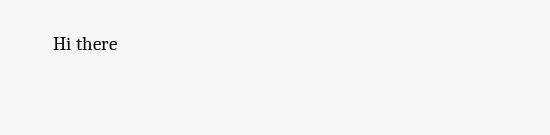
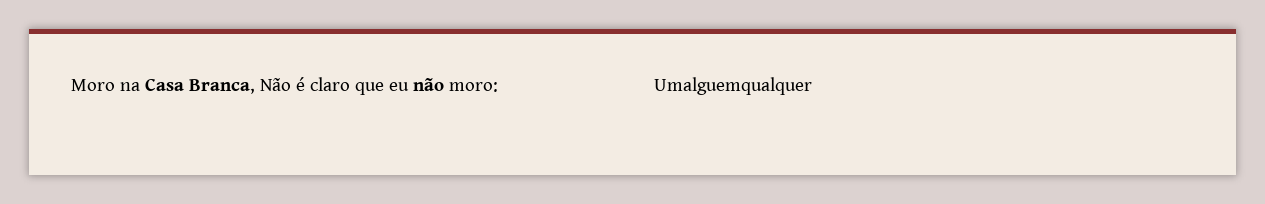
- Hi there
+ Moro na Casa Branca, Não é claro que eu não moro: Umalguemqualquer

